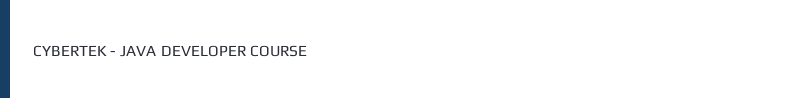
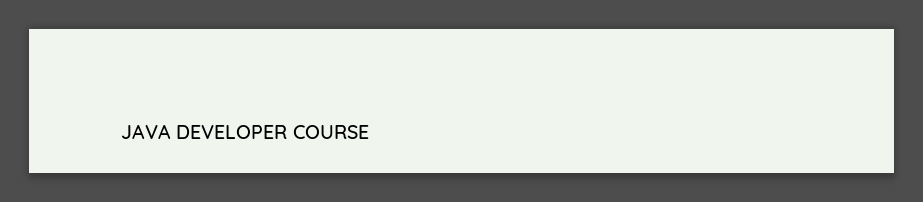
- CYBERTEK - JAVA DEVELOPER COURSE
+ JAVA DEVELOPER COURSE

